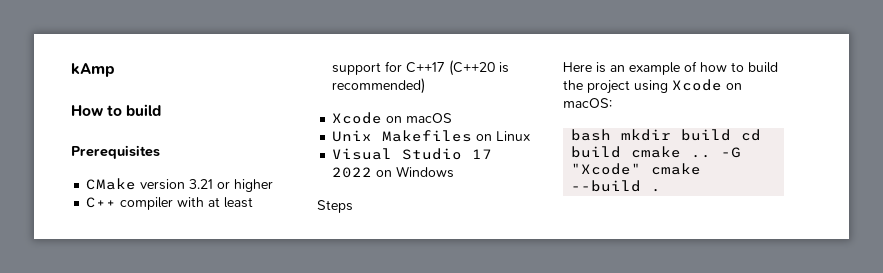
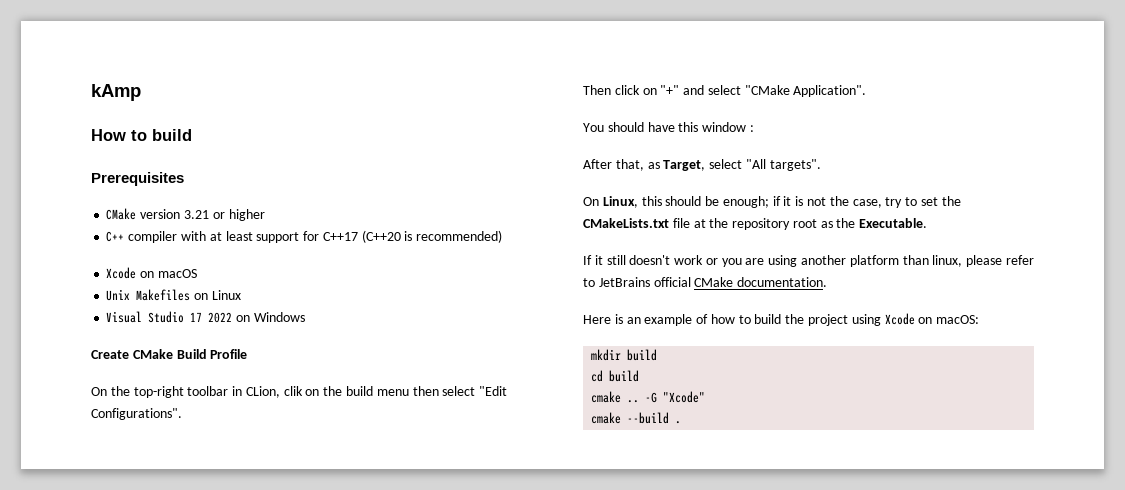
- Steps
+ Create CMake Build Profile
+ On the top-right toolbar in CLion, clik on the build menu then select "Edit Configurations".
+ Then click on "+" and select "CMake Application".
+ You should have this window :
+ After that, as Target, select "All targets".
+ On Linux, this should be enough; if it is not the case, try to set the CMakeLists.txt file at the repository root as the Executable.
+ If it still doesn't work or you are using another platform than linux, please refer to JetBrains official CMake documentation.
- bash mkdir build cd build cmake ..
+ mkdir build
+ cd build
+ cmake ..
- -G "Xcode" cmake --build .
+ -G "Xcode"
+ cmake --build .

